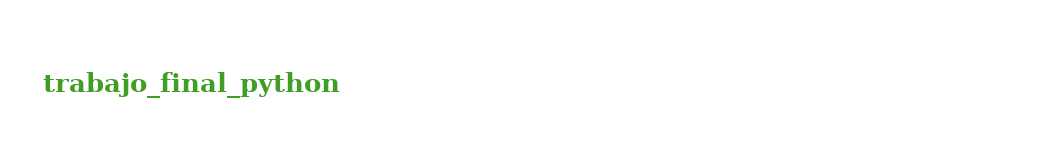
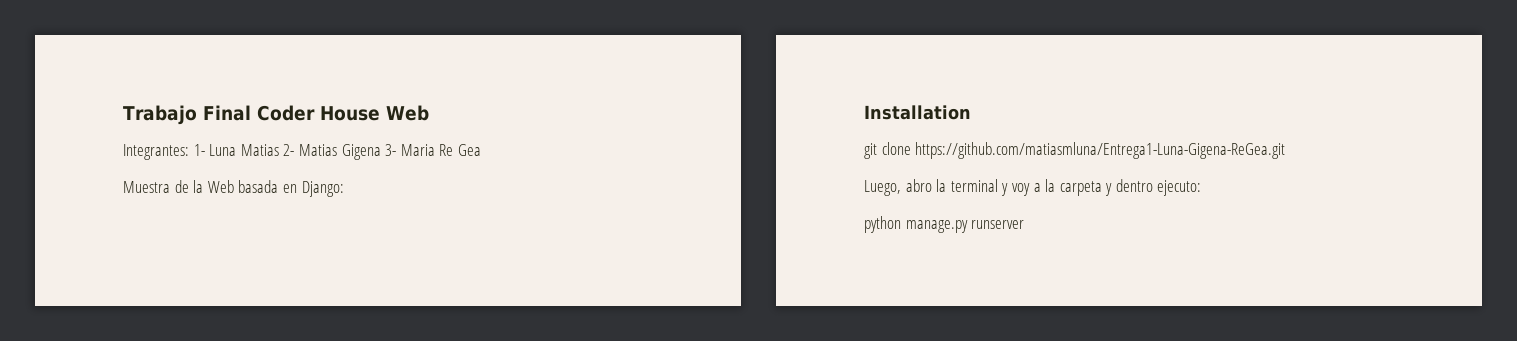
- trabajo_final_python
+ Trabajo Final Coder House Web
+ Integrantes: 1- Luna Matias 2- Matias Gigena 3- Maria Re Gea
+ Muestra de la Web basada en Django:
+ Installation
+ git clone https://github.com/matiasmluna/Entrega1-Luna-Gigena-ReGea.git
+ Luego, abro la terminal y voy a la carpeta y dentro ejecuto:
+ python manage.py runserver

